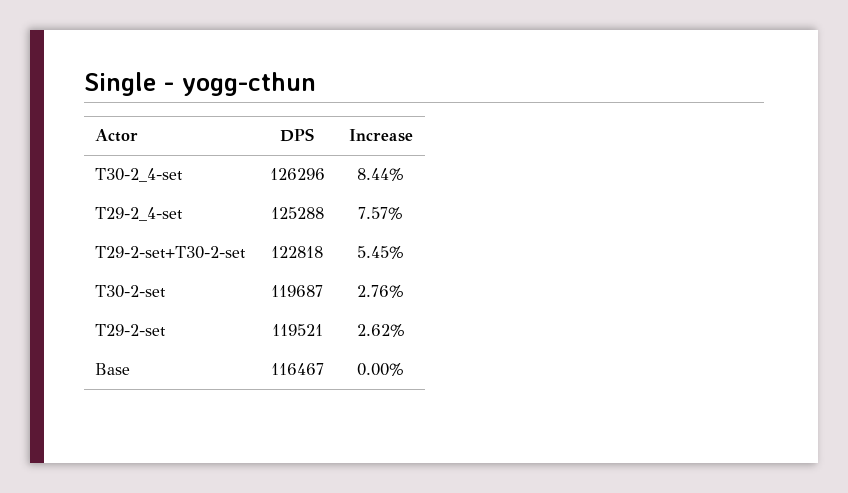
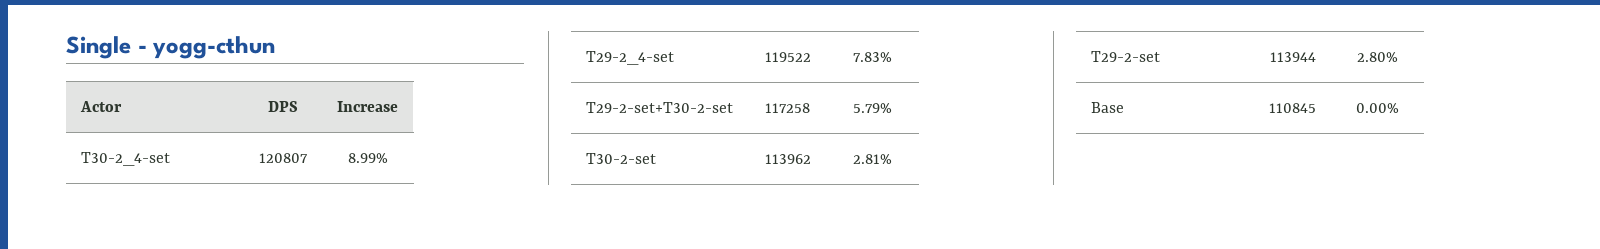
- T30-2_4-set | 126296 | 8.44%
+ T30-2_4-set | 120807 | 8.99%
- T29-2_4-set | 125288 | 7.57%
+ T29-2_4-set | 119522 | 7.83%
- T29-2-set+T30-2-set | 122818 | 5.45%
+ T29-2-set+T30-2-set | 117258 | 5.79%
- T30-2-set | 119687 | 2.76%
+ T30-2-set | 113962 | 2.81%
- T29-2-set | 119521 | 2.62%
+ T29-2-set | 113944 | 2.80%
- Base | 116467 | 0.00%
+ Base | 110845 | 0.00%

